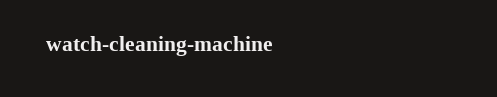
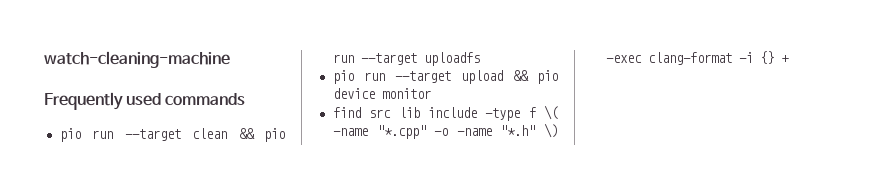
+ Frequently used commands
+ pio run --target clean && pio run --target uploadfs
+ pio run --target upload && pio device monitor
+ find src lib include -type f \( -name "*.cpp" -o -name "*.h" \) -exec clang-format -i {} +

